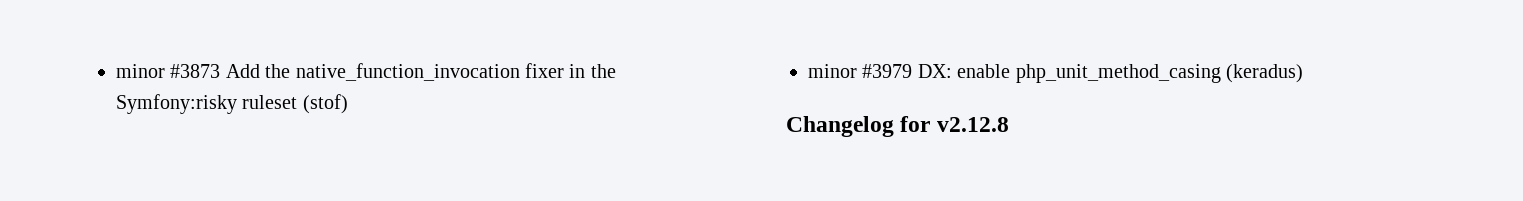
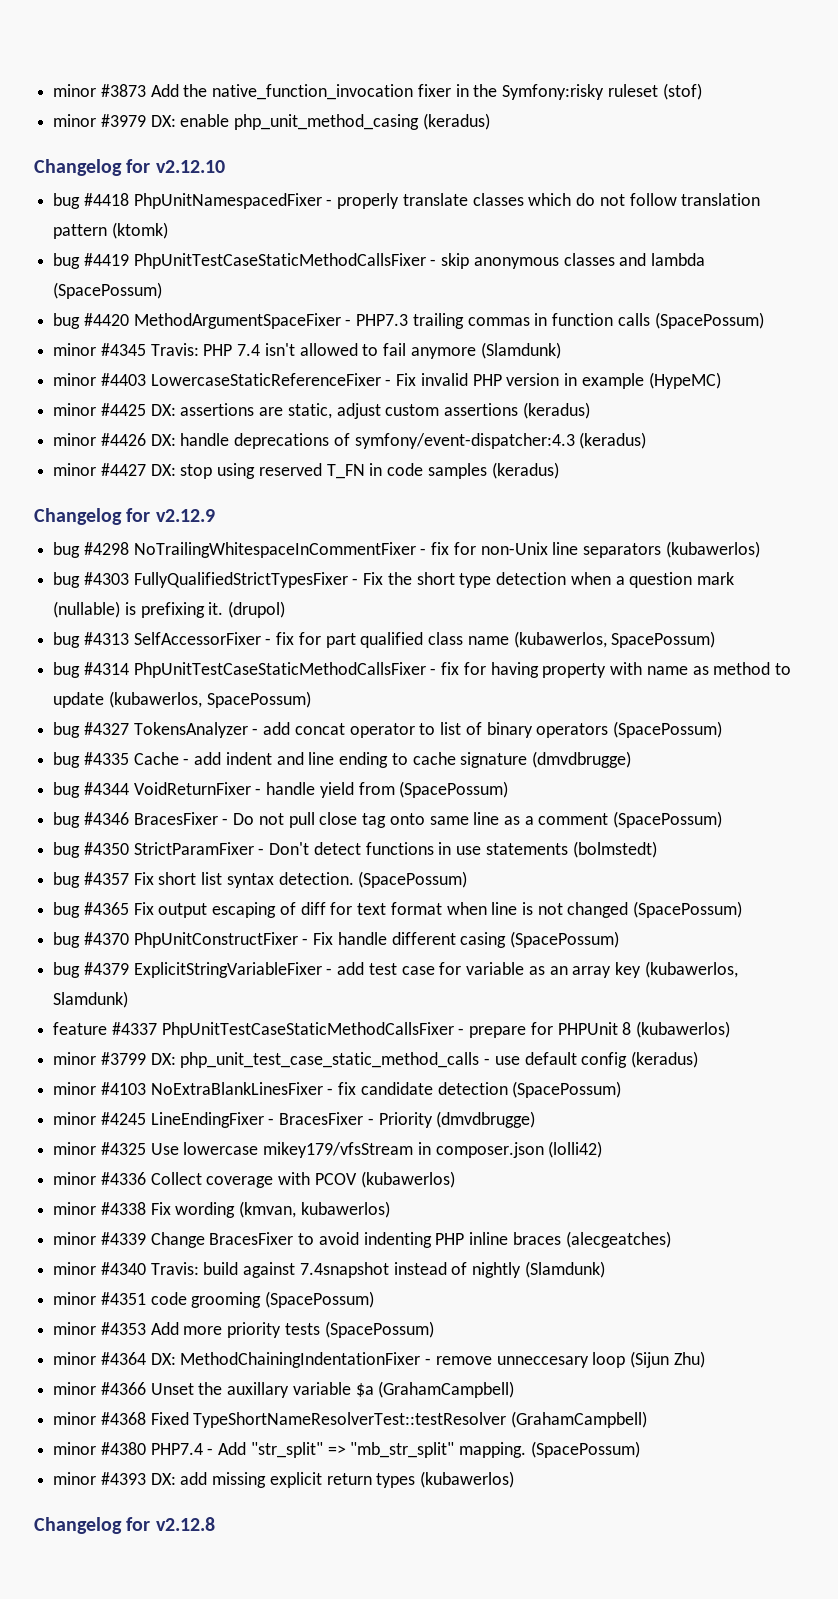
+ Changelog for v2.12.10
+ bug #4418 PhpUnitNamespacedFixer - properly translate classes which do not follow translation pattern (ktomk)
+ bug #4419 PhpUnitTestCaseStaticMethodCallsFixer - skip anonymous classes and lambda (SpacePossum)
+ bug #4420 MethodArgumentSpaceFixer - PHP7.3 trailing commas in function calls (SpacePossum)
+ minor #4345 Travis: PHP 7.4 isn't allowed to fail anymore (Slamdunk)
+ minor #4403 LowercaseStaticReferenceFixer - Fix invalid PHP version in example (HypeMC)
+ minor #4425 DX: assertions are static, adjust custom assertions (keradus)
+ minor #4426 DX: handle deprecations of symfony/event-dispatcher:4.3 (keradus)
+ minor #4427 DX: stop using reserved T_FN in code samples (keradus)
+ Changelog for v2.12.9
+ bug #4298 NoTrailingWhitespaceInCommentFixer - fix for non-Unix line separators (kubawerlos)
+ bug #4303 FullyQualifiedStrictTypesFixer - Fix the short type detection when a question mark (nullable) is prefixing it. (drupol)
+ bug #4313 SelfAccessorFixer - fix for part qualified class name (kubawerlos, SpacePossum)
+ bug #4314 PhpUnitTestCaseStaticMethodCallsFixer - fix for having property with name as method to update (kubawerlos, SpacePossum)
+ bug #4327 TokensAnalyzer - add concat operator to list of binary operators (SpacePossum)
+ bug #4335 Cache - add indent and line ending to cache signature (dmvdbrugge)
+ bug #4344 VoidReturnFixer - handle yield from (SpacePossum)
+ bug #4346 BracesFixer - Do not pull close tag onto same line as a comment (SpacePossum)
+ bug #4350 StrictParamFixer - Don't detect functions in use statements (bolmstedt)
+ bug #4357 Fix short list syntax detection. (SpacePossum)
+ bug #4365 Fix output escaping of diff for text format when line is not changed (SpacePossum)
+ bug #4370 PhpUnitConstructFixer - Fix handle different casing (SpacePossum)
+ bug #4379 ExplicitStringVariableFixer - add test case for variable as an array key (kubawerlos, Slamdunk)
+ feature #4337 PhpUnitTestCaseStaticMethodCallsFixer - prepare for PHPUnit 8 (kubawerlos)
+ minor #3799 DX: php_unit_test_case_static_method_calls - use default config (keradus)
+ minor #4103 NoExtraBlankLinesFixer - fix candidate detection (SpacePossum)
+ minor #4245 LineEndingFixer - BracesFixer - Priority (dmvdbrugge)
+ minor #4325 Use lowercase mikey179/vfsStream in composer.json (lolli42)
+ minor #4336 Collect coverage with PCOV (kubawerlos)
+ minor #4338 Fix wording (kmvan, kubawerlos)
+ minor #4339 Change BracesFixer to avoid indenting PHP inline braces (alecgeatches)
+ minor #4340 Travis: build against 7.4snapshot instead of nightly (Slamdunk)
+ minor #4351 code grooming (SpacePossum)
+ minor #4353 Add more priority tests (SpacePossum)
+ minor #4364 DX: MethodChainingIndentationFixer - remove unneccesary loop (Sijun Zhu)
+ minor #4366 Unset the auxillary variable $a (GrahamCampbell)
+ minor #4368 Fixed TypeShortNameResolverTest::testResolver (GrahamCampbell)
+ minor #4380 PHP7.4 - Add "str_split" => "mb_str_split" mapping. (SpacePossum)
+ minor #4393 DX: add missing explicit return types (kubawerlos)

